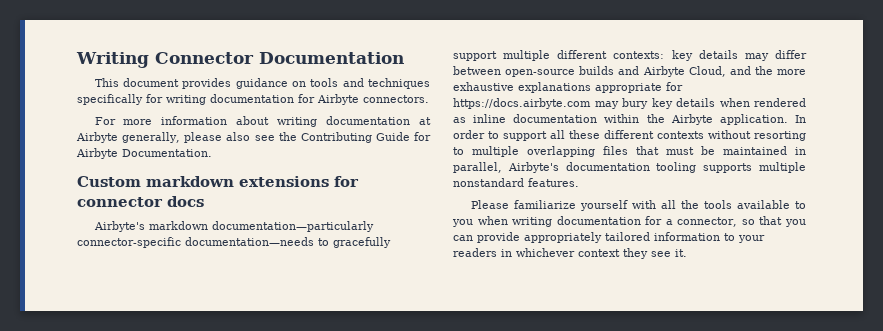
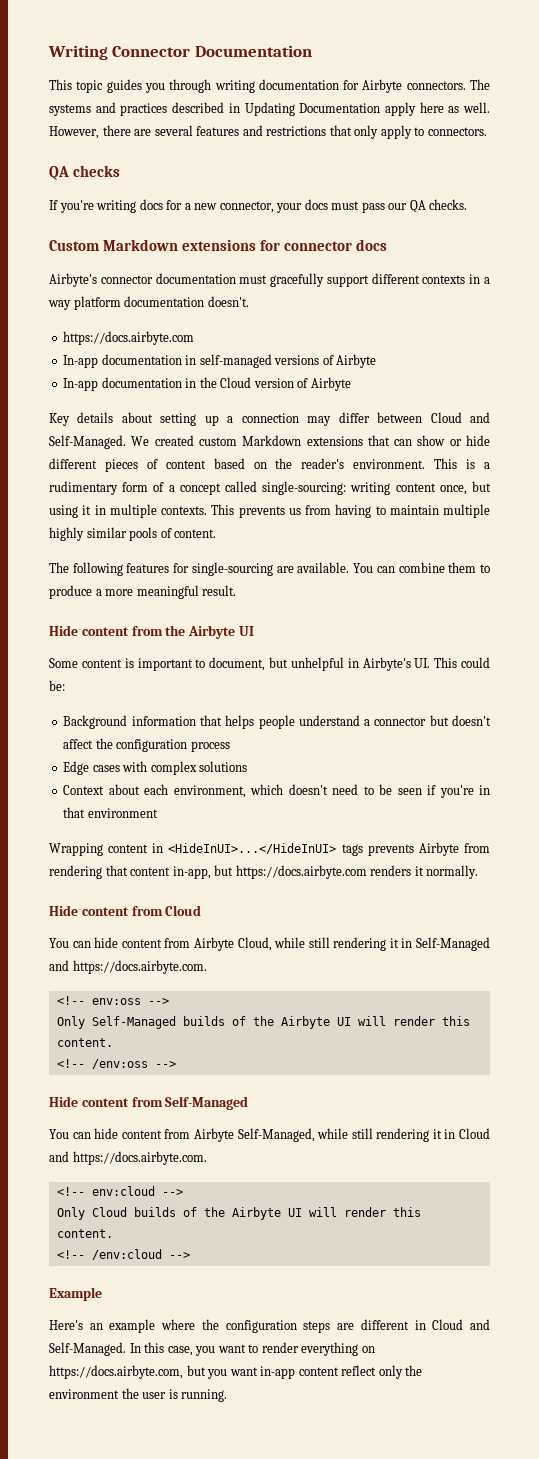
- This document provides guidance on tools and techniques specifically for writing documentation for Airbyte connectors.
- For more information about writing documentation at Airbyte generally, please also see the Contributing Guide for Airbyte Documentation.
+ This topic guides you through writing documentation for Airbyte connectors. The systems and practices described in Updating Documentation apply here as well. However, there are several features and restrictions that only apply to connectors.
+ QA checks
+ If you're writing docs for a new connector, your docs must pass our QA checks.
- Custom markdown extensions for connector docs
+ Custom Markdown extensions for connector docs
- Airbyte's markdown documentation—particularly connector-specific documentation—needs to gracefully support multiple different contexts: key details may differ between open-source builds and Airbyte Cloud, and the more exhaustive explanations appropriate for https://docs.airbyte.com may bury key details when rendered as inline documentation within the Airbyte application. In order to support all these different contexts without resorting to multiple overlapping files that must be maintained in parallel, Airbyte's documentation tooling supports multiple nonstandard features.
- Please familiarize yourself with all the tools available to you when writing documentation for a connector, so that you can provide appropriately tailored information to your readers in whichever context they see it.
+ Airbyte's connector documentation must gracefully support different contexts in a way platform documentation doesn't.
+ https://docs.airbyte.com
+ In-app documentation in self-managed versions of Airbyte
+ In-app documentation in the Cloud version of Airbyte
+ Key details about setting up a connection may differ between Cloud and Self-Managed. We created custom Markdown extensions that can show or hide different pieces of content based on the reader's environment. This is a rudimentary form of a concept called single-sourcing: writing content once, but using it in multiple contexts. This prevents us from having to maintain multiple highly similar pools of content.
+ The following features for single-sourcing are available. You can combine them to produce a more meaningful result.
+ Hide content from the Airbyte UI
+ Some content is important to document, but unhelpful in Airbyte's UI. This could be:
+ Background information that helps people understand a connector but doesn't affect the configuration process
+ Edge cases with complex solutions
+ Context about each environment, which doesn't need to be seen if you're in that environment
+ Wrapping content in <HideInUI>...</HideInUI> tags prevents Airbyte from rendering that content in-app, but https://docs.airbyte.com renders it normally.
+ Hide content from Cloud
+ You can hide content from Airbyte Cloud, while still rendering it in Self-Managed and https://docs.airbyte.com.
+ <!-- env:oss -->
+ Only Self-Managed builds of the Airbyte UI will render this content.
+ <!-- /env:oss -->
+ Hide content from Self-Managed
+ You can hide content from Airbyte Self-Managed, while still rendering it in Cloud and https://docs.airbyte.com.
+ <!-- env:cloud -->
+ Only Cloud builds of the Airbyte UI will render this content.
+ <!-- /env:cloud -->
+ Example
+ Here's an example where the configuration steps are different in Cloud and Self-Managed. In this case, you want to render everything on https://docs.airbyte.com, but you want in-app content reflect only the environment the user is running.

